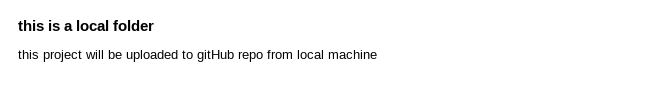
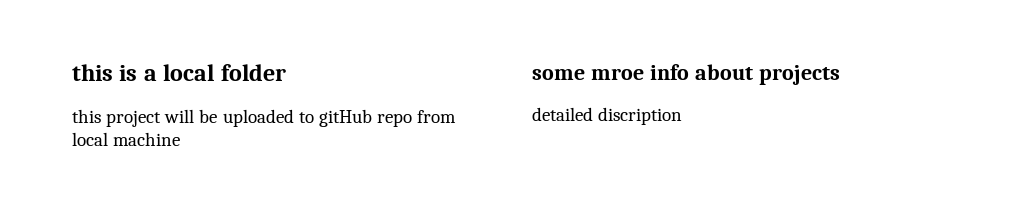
+ some mroe info about projects
+ detailed discription

